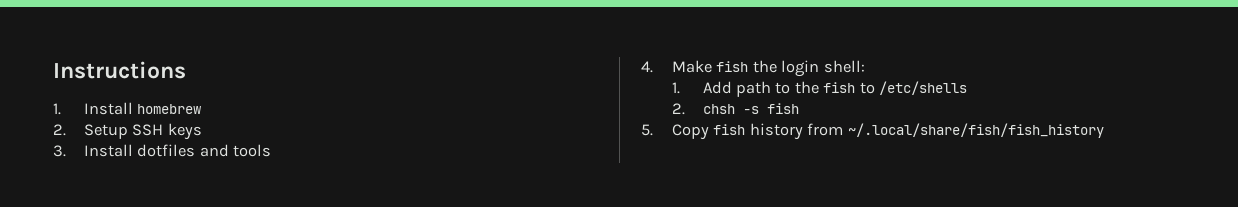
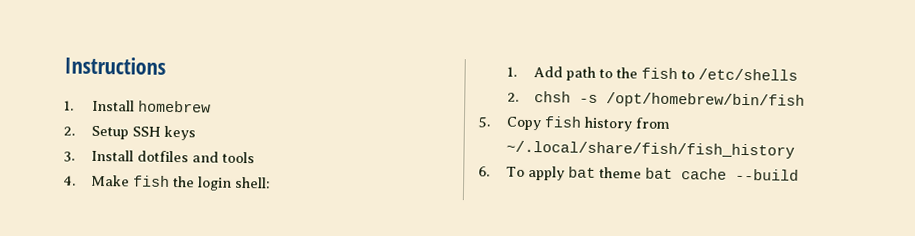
- 2. chsh -s fish
+ 2. chsh -s /opt/homebrew/bin/fish
+ 6. To apply bat theme bat cache --build

